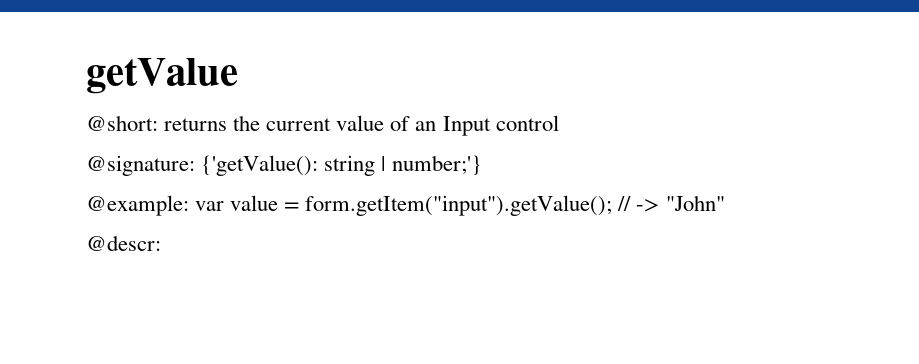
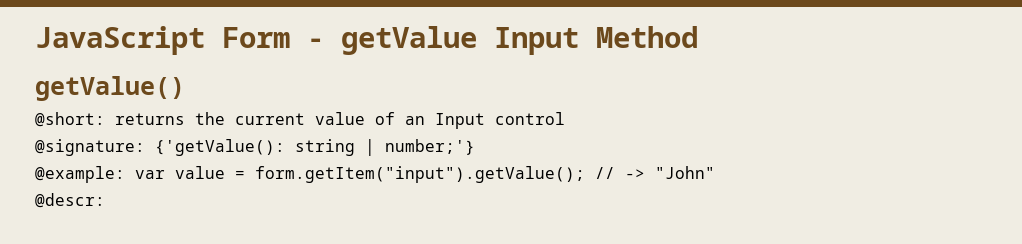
- getValue
+ JavaScript Form - getValue Input Method
+ getValue()

